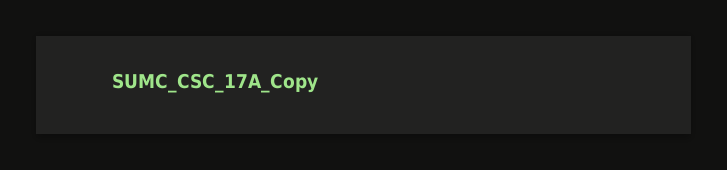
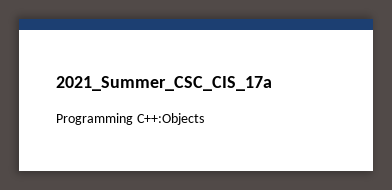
- SUMC_CSC_17A_Copy
+ 2021_Summer_CSC_CIS_17a
+ Programming C++:Objects

